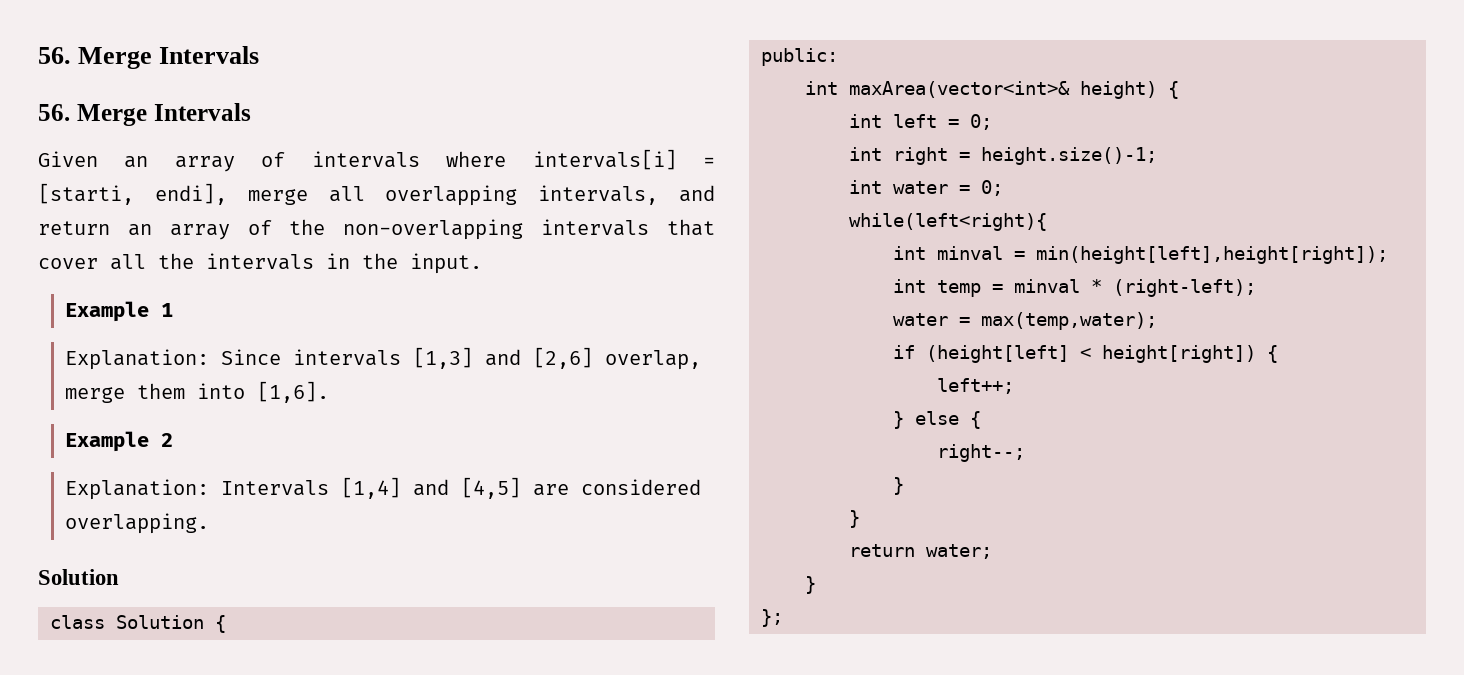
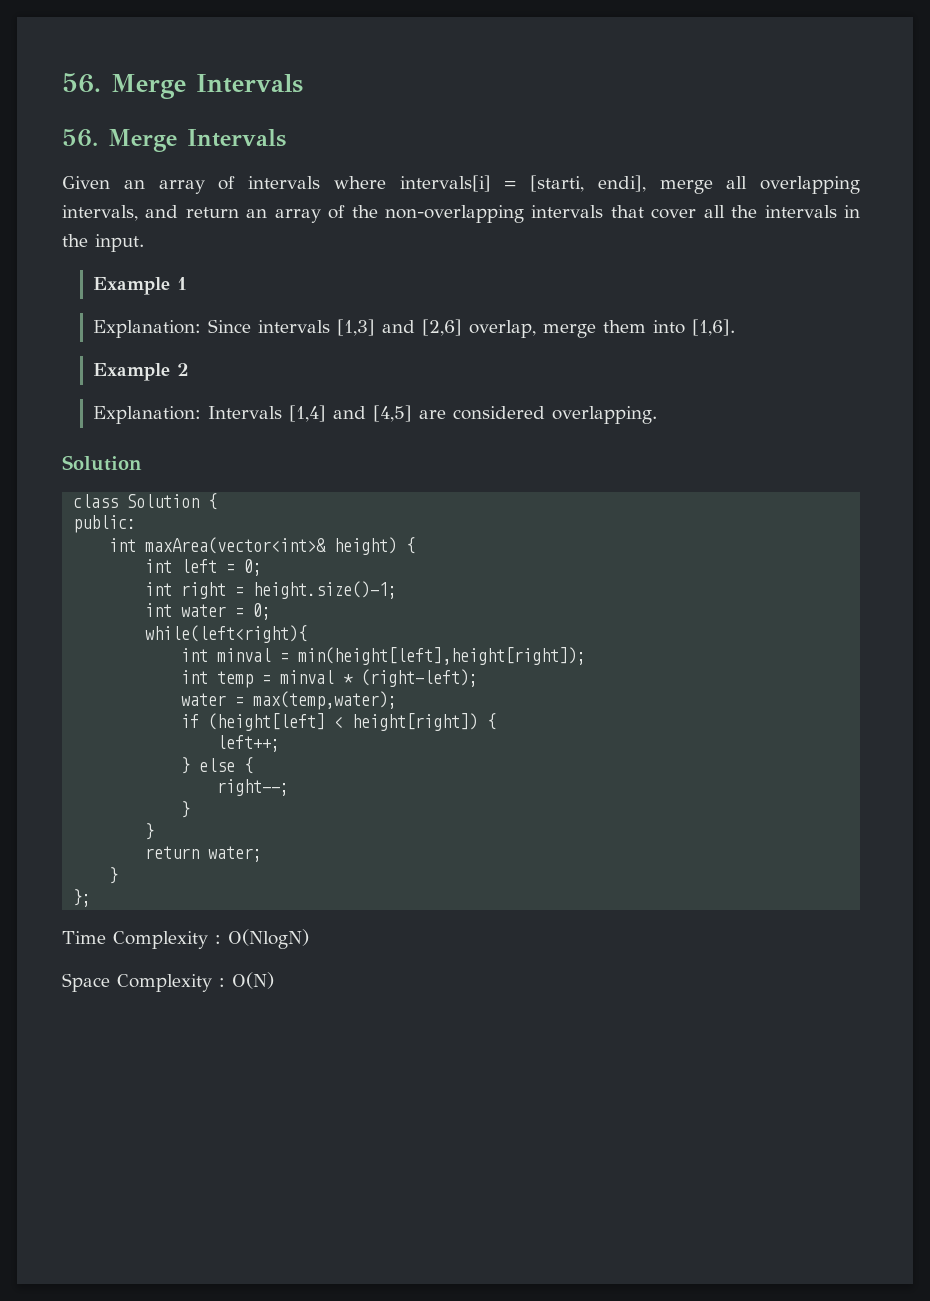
+ Time Complexity : O(NlogN)
+ Space Complexity : O(N)

